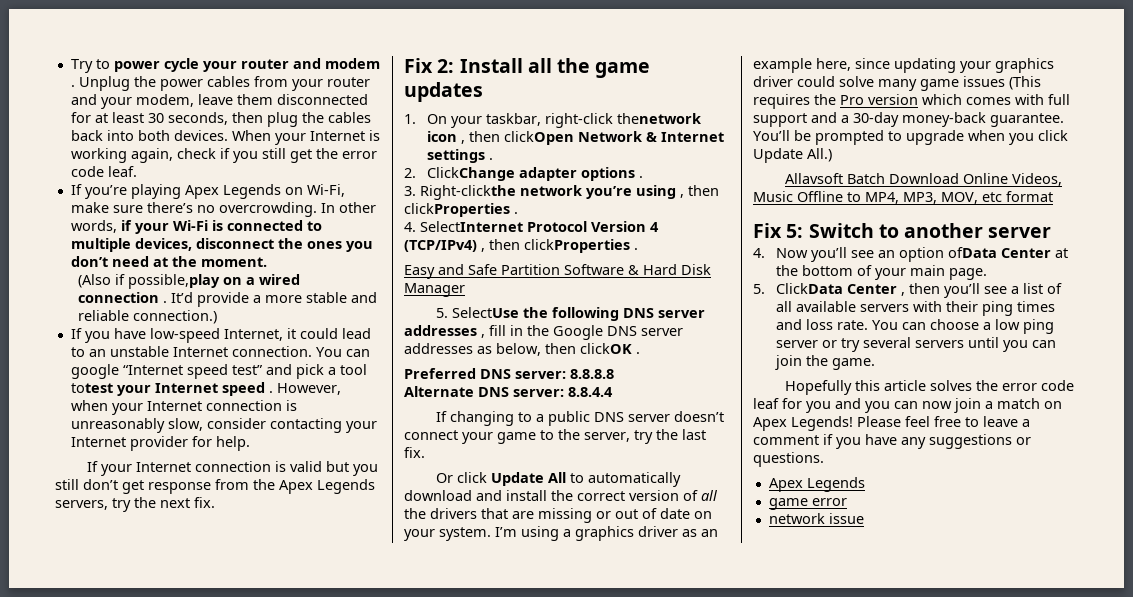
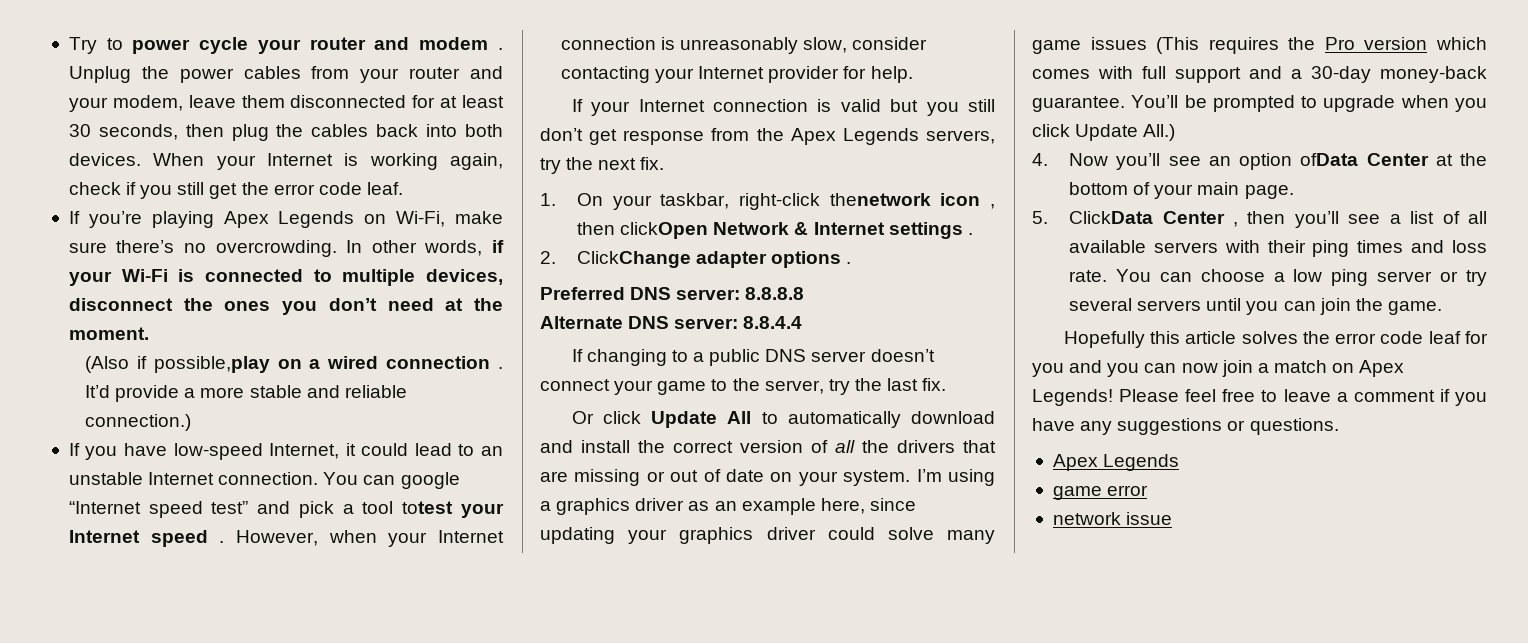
- Fix 2: Install all the game updates
- 3. Right-clickthe network you’re using , then clickProperties .
- 4. SelectInternet Protocol Version 4 (TCP/IPv4) , then clickProperties .
- Easy and Safe Partition Software & Hard Disk Manager
- 5. SelectUse the following DNS server addresses , fill in the Google DNS server addresses as below, then clickOK .
- Allavsoft Batch Download Online Videos, Music Offline to MP4, MP3, MOV, etc format
- Fix 5: Switch to another server

